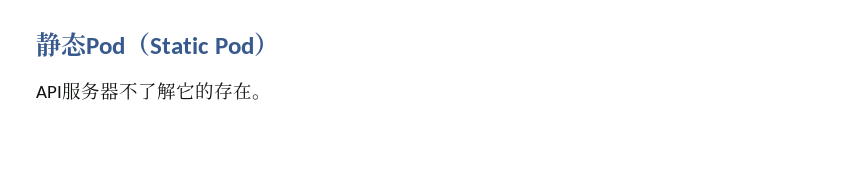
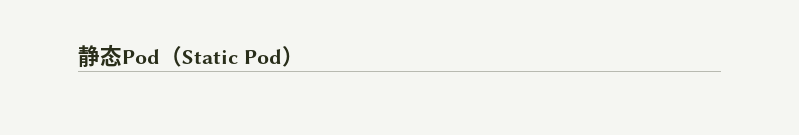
- API服务器不了解它的存在。

